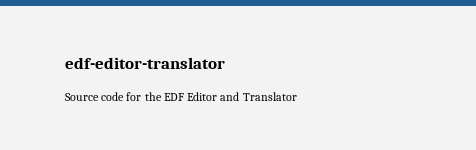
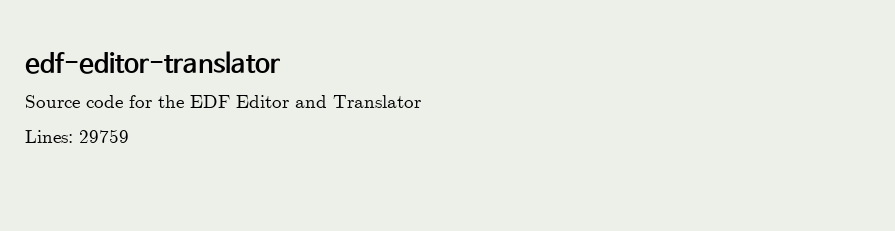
+ Lines: 29759

